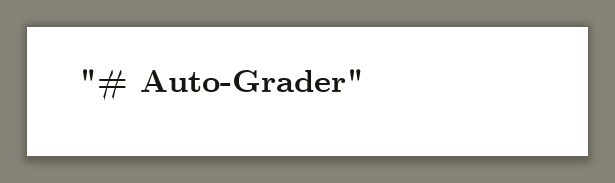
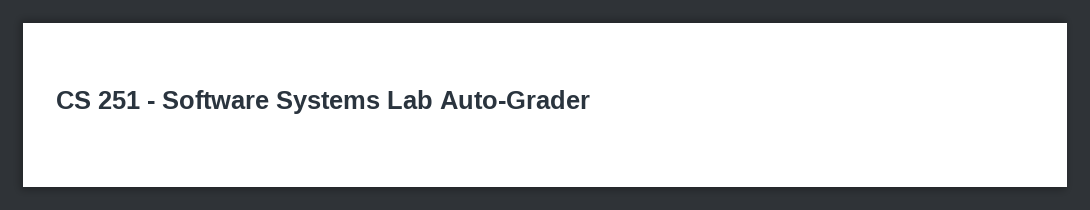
- "# Auto-Grader"
+ CS 251 - Software Systems Lab Auto-Grader

